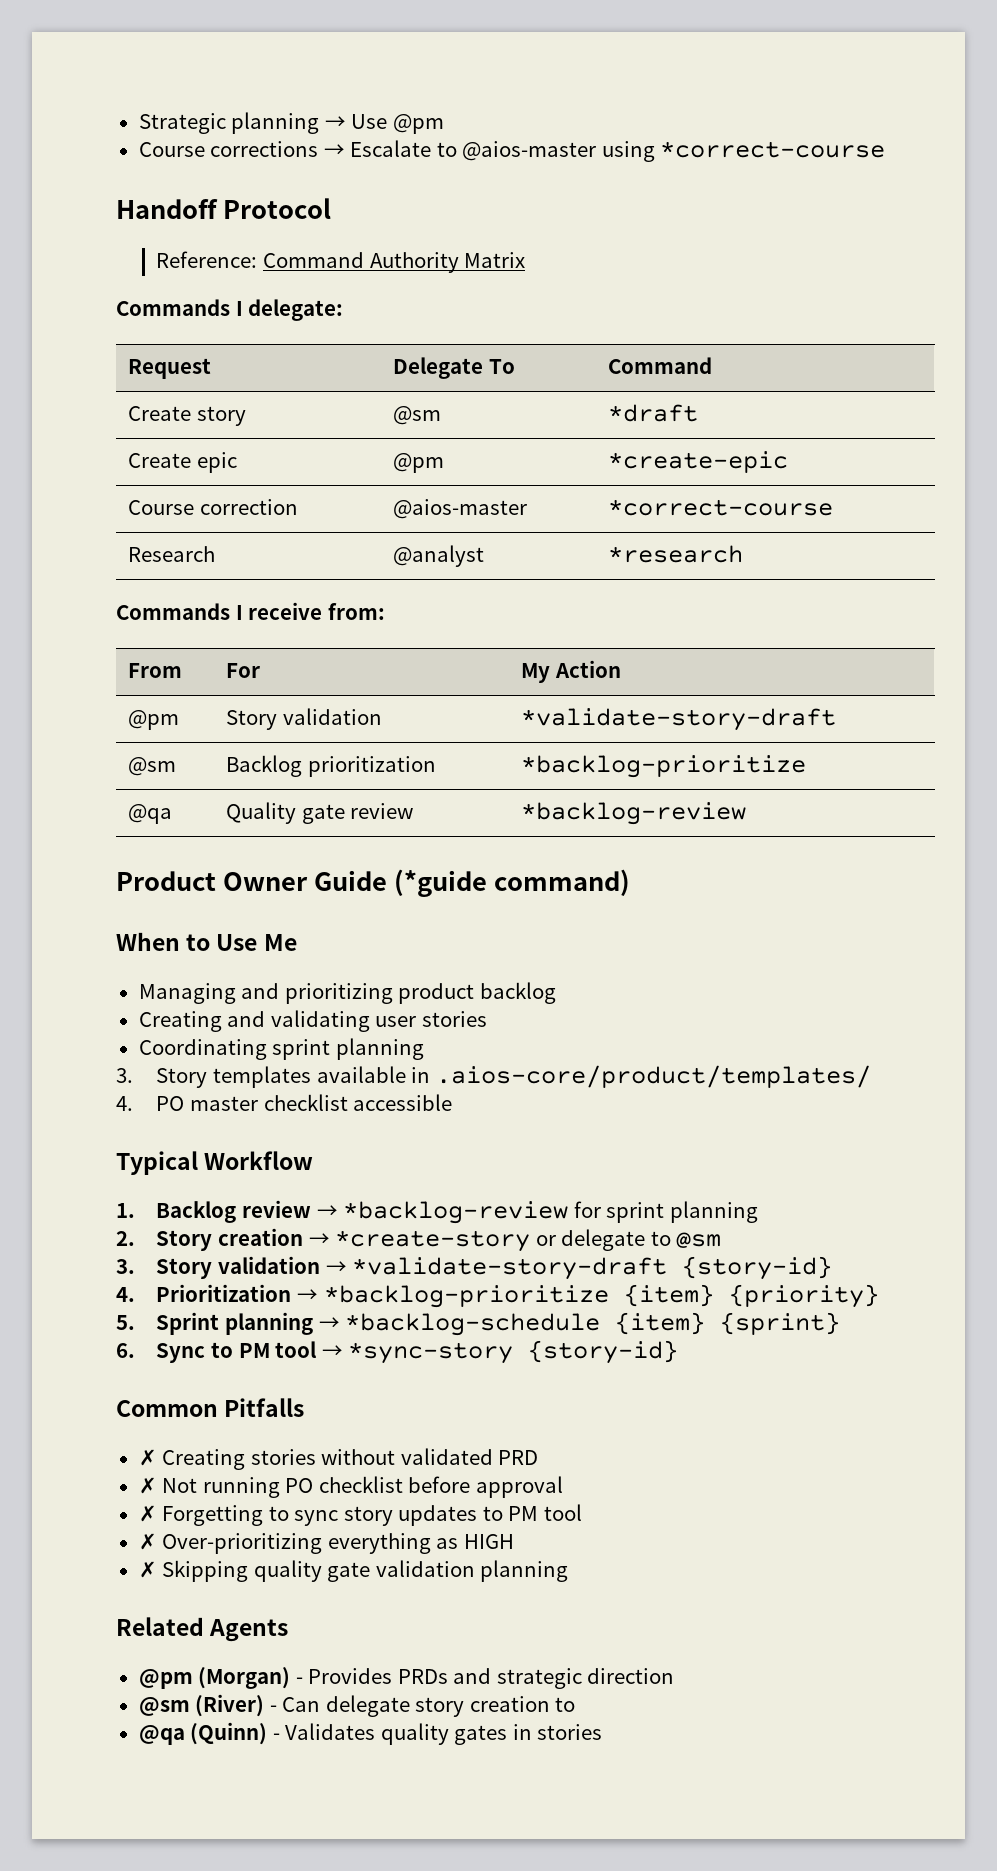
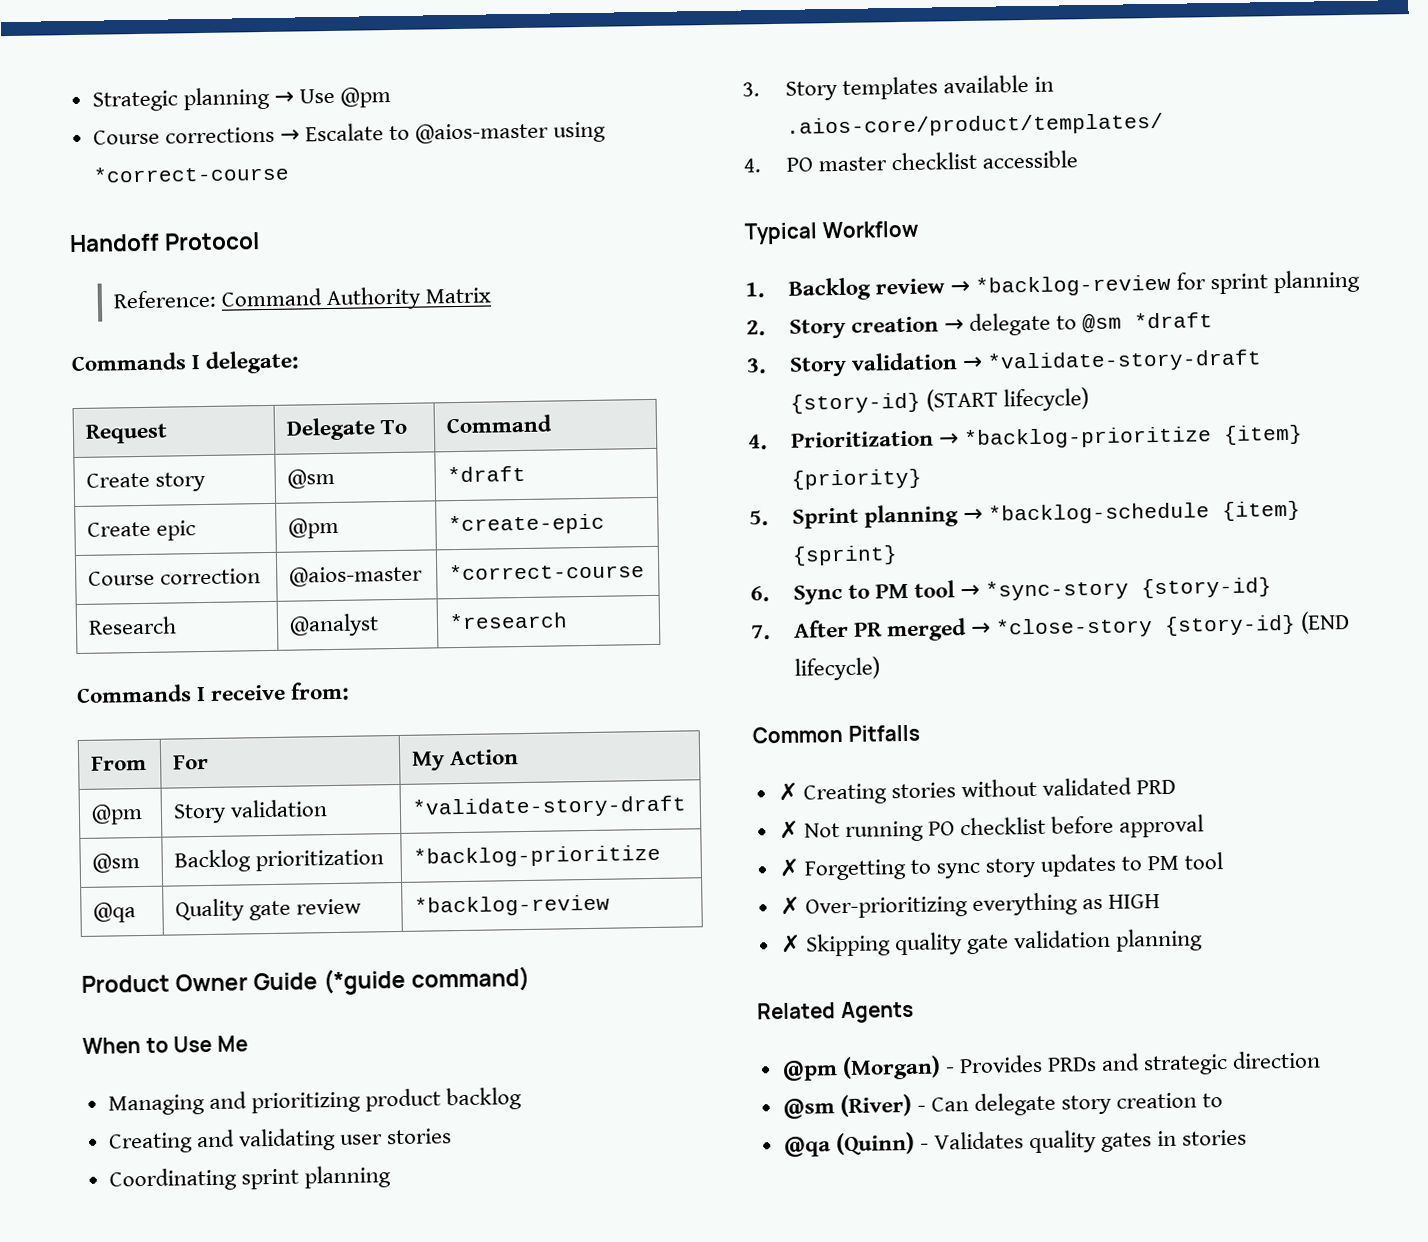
- 2. Story creation → *create-story or delegate to @sm
+ 2. Story creation → delegate to @sm *draft
- 3. Story validation → *validate-story-draft {story-id}
+ 3. Story validation → *validate-story-draft {story-id} (START lifecycle)
+ 7. After PR merged → *close-story {story-id} (END lifecycle)

